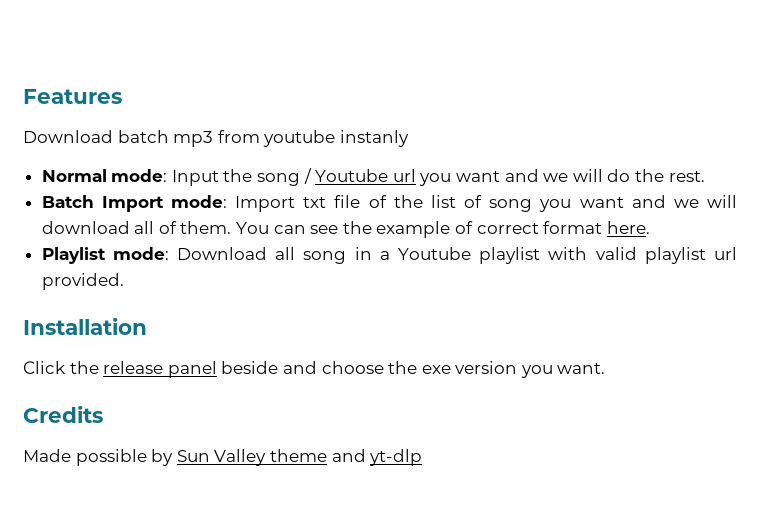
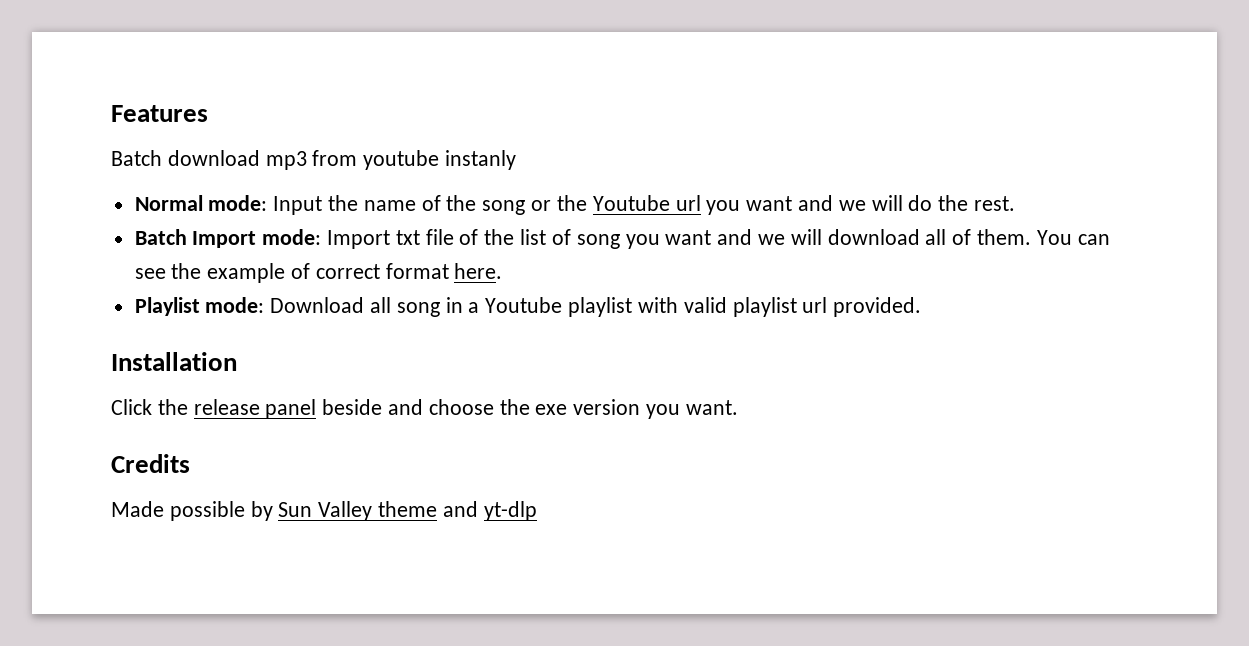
- Download batch mp3 from youtube instanly
+ Batch download mp3 from youtube instanly
- Normal mode: Input the song / Youtube url you want and we will do the rest.
+ Normal mode: Input the name of the song or the Youtube url you want and we will do the rest.

